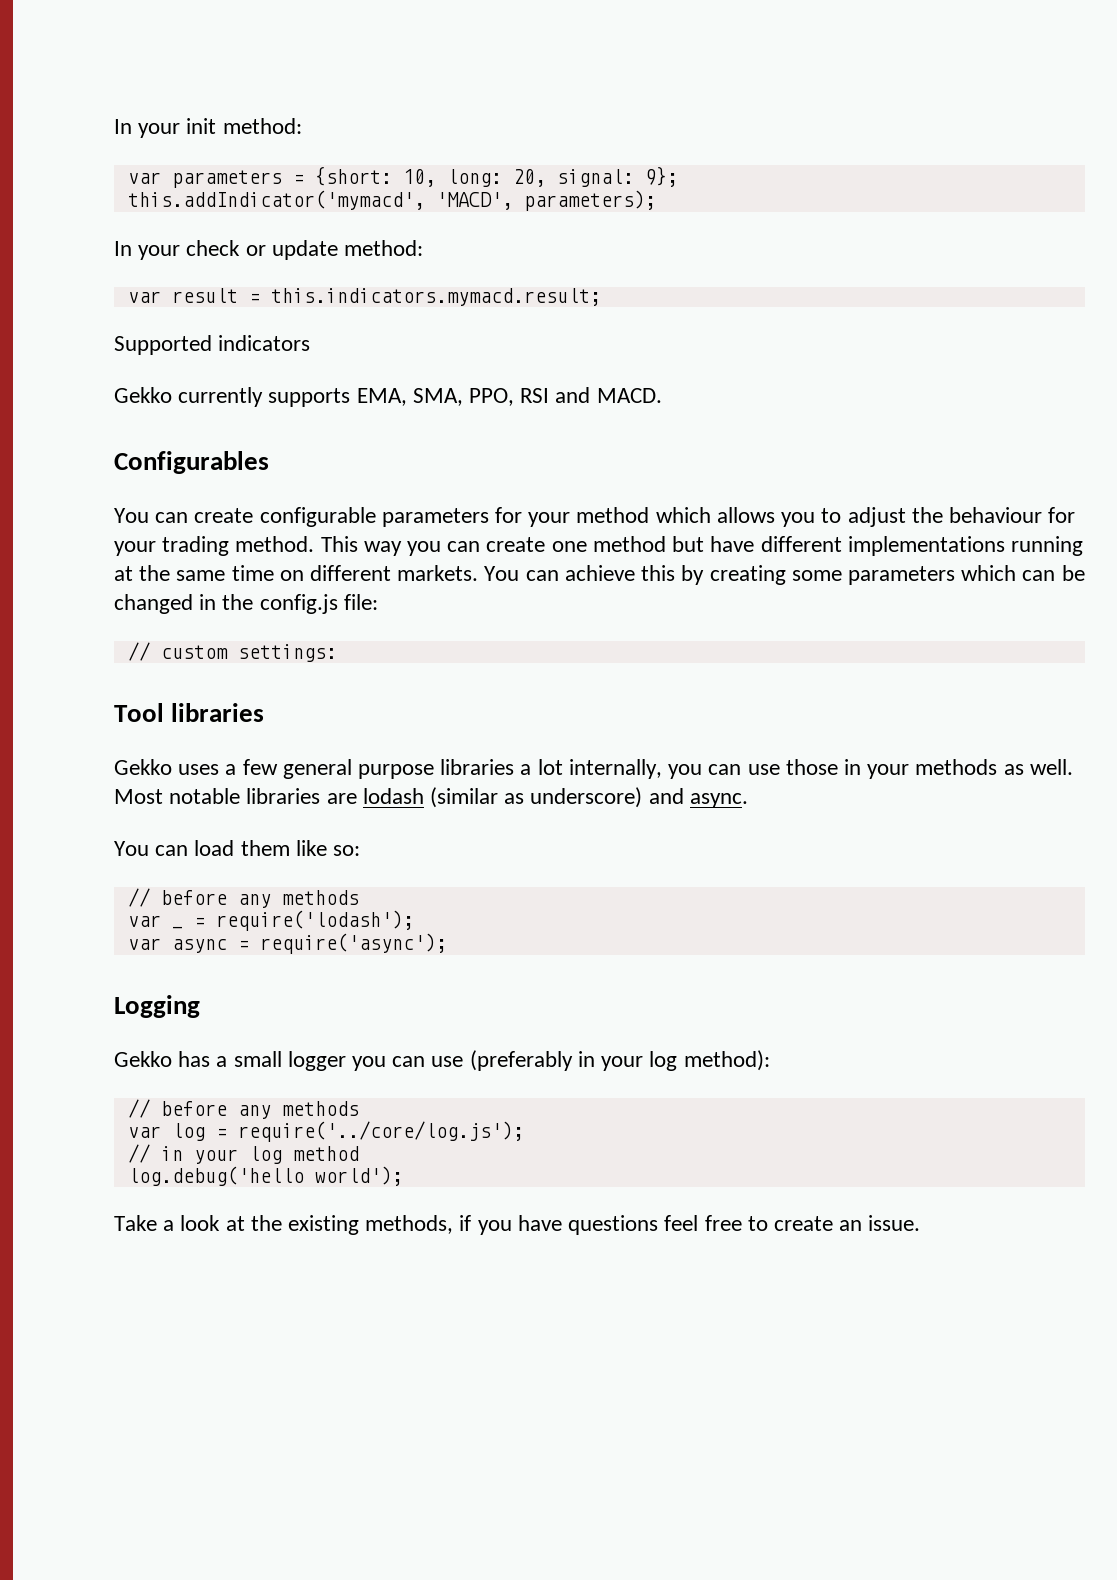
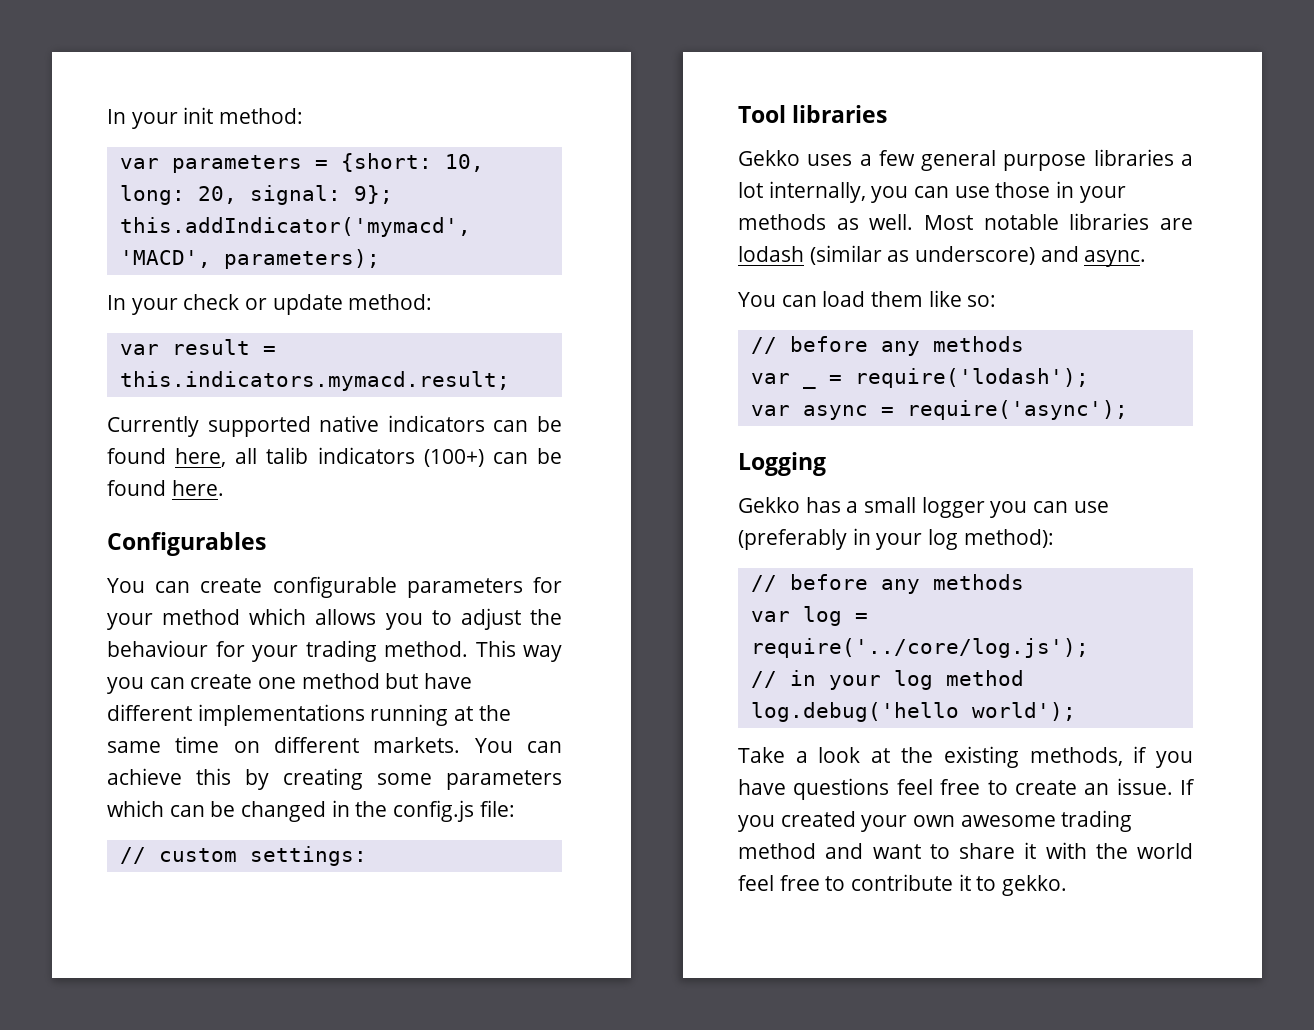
- Supported indicators
- Gekko currently supports EMA, SMA, PPO, RSI and MACD.
+ Currently supported native indicators can be found here, all talib indicators (100+) can be found here.
+ If you created your own awesome trading method and want to share it with the world feel free to contribute it to gekko.

